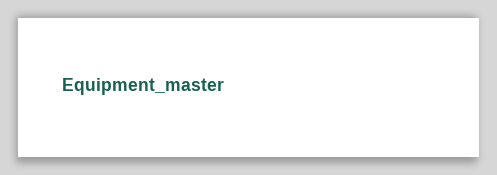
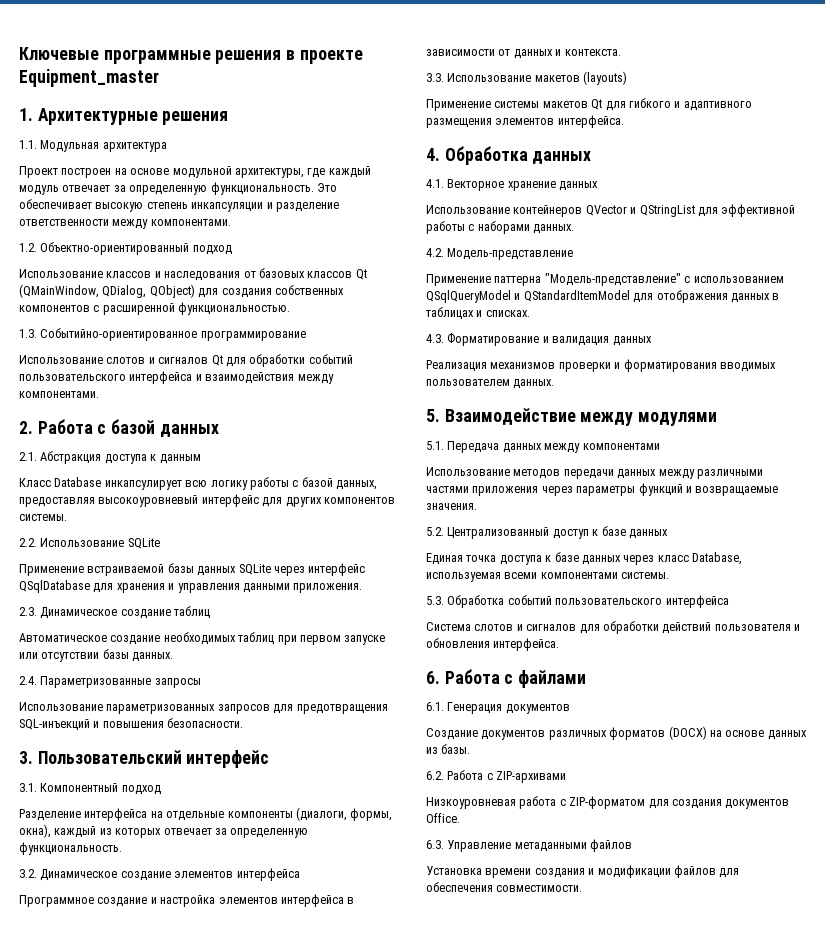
- Equipment_master
+ Ключевые программные решения в проекте Equipment_master
+ 1. Архитектурные решения
+ 1.1. Модульная архитектура
+ Проект построен на основе модульной архитектуры, где каждый модуль отвечает за определенную функциональность. Это обеспечивает высокую степень инкапсуляции и разделение ответственности между компонентами.
+ 1.2. Объектно-ориентированный подход
+ Использование классов и наследования от базовых классов Qt (QMainWindow, QDialog, QObject) для создания собственных компонентов с расширенной функциональностью.
+ 1.3. Событийно-ориентированное программирование
+ Использование слотов и сигналов Qt для обработки событий пользовательского интерфейса и взаимодействия между компонентами.
+ 2. Работа с базой данных
+ 2.1. Абстракция доступа к данным
+ Класс Database инкапсулирует всю логику работы с базой данных, предоставляя высокоуровневый интерфейс для других компонентов системы.
+ 2.2. Использование SQLite
+ Применение встраиваемой базы данных SQLite через интерфейс QSqlDatabase для хранения и управления данными приложения.
+ 2.3. Динамическое создание таблиц
+ Автоматическое создание необходимых таблиц при первом запуске или отсутствии базы данных.
+ 2.4. Параметризованные запросы
+ Использование параметризованных запросов для предотвращения SQL-инъекций и повышения безопасности.
+ 3. Пользовательский интерфейс
+ 3.1. Компонентный подход
+ Разделение интерфейса на отдельные компоненты (диалоги, формы, окна), каждый из которых отвечает за определенную функциональность.
+ 3.2. Динамическое создание элементов интерфейса
+ Программное создание и настройка элементов интерфейса в зависимости от данных и контекста.
+ 3.3. Использование макетов (layouts)
+ Применение системы макетов Qt для гибкого и адаптивного размещения элементов интерфейса.
+ 4. Обработка данных
+ 4.1. Векторное хранение данных
+ Использование контейнеров QVector и QStringList для эффективной работы с наборами данных.
+ 4.2. Модель-представление
+ Применение паттерна "Модель-представление" с использованием QSqlQueryModel и QStandardItemModel для отображения данных в таблицах и списках.
+ 4.3. Форматирование и валидация данных
+ Реализация механизмов проверки и форматирования вводимых пользователем данных.
+ 5. Взаимодействие между модулями
+ 5.1. Передача данных между компонентами
+ Использование методов передачи данных между различными частями приложения через параметры функций и возвращаемые значения.
+ 5.2. Централизованный доступ к базе данных
+ Единая точка доступа к базе данных через класс Database, используемая всеми компонентами системы.
+ 5.3. Обработка событий пользовательского интерфейса
+ Система слотов и сигналов для обработки действий пользователя и обновления интерфейса.
+ 6. Работа с файлами
+ 6.1. Генерация документов
+ Создание документов различных форматов (DOCX) на основе данных из базы.
+ 6.2. Работа с ZIP-архивами
+ Низкоуровневая работа с ZIP-форматом для создания документов Office.
+ 6.3. Управление метаданными файлов
+ Установка времени создания и модификации файлов для обеспечения совместимости.

